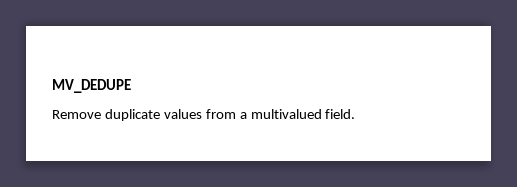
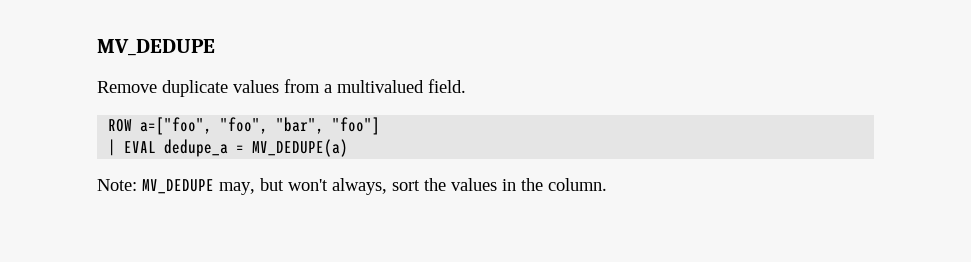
+ ROW a=["foo", "foo", "bar", "foo"]
+ | EVAL dedupe_a = MV_DEDUPE(a)
+ Note: MV_DEDUPE may, but won't always, sort the values in the column.

